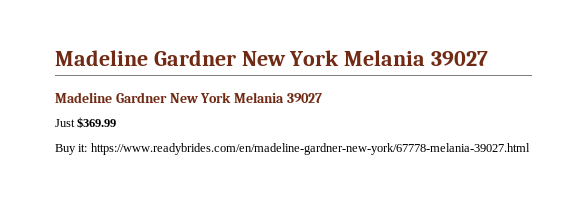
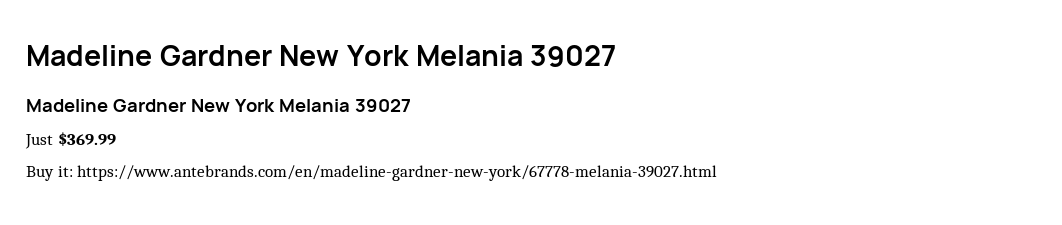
- Buy it: https://www.readybrides.com/en/madeline-gardner-new-york/67778-melania-39027.html
+ Buy it: https://www.antebrands.com/en/madeline-gardner-new-york/67778-melania-39027.html

